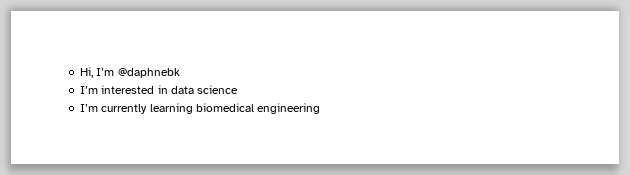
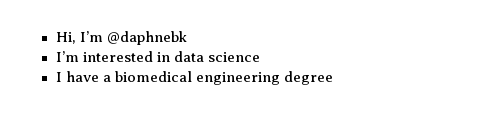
- I’m currently learning biomedical engineering
+ I have a biomedical engineering degree

